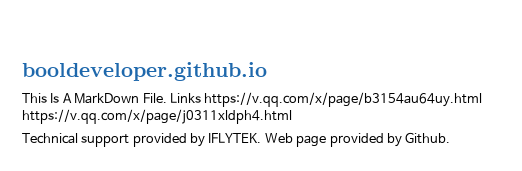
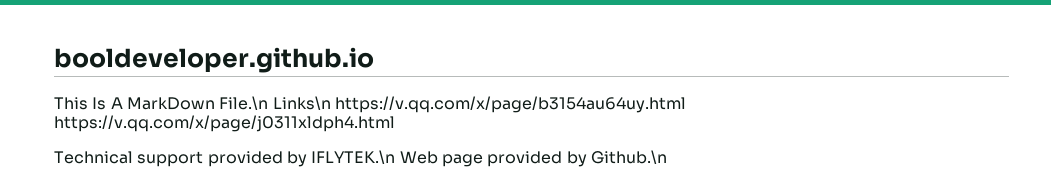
- This Is A MarkDown File. Links https://v.qq.com/x/page/b3154au64uy.html https://v.qq.com/x/page/j0311xldph4.html
+ This Is A MarkDown File.\n Links\n https://v.qq.com/x/page/b3154au64uy.html https://v.qq.com/x/page/j0311xldph4.html
- Technical support provided by IFLYTEK. Web page provided by Github.
+ Technical support provided by IFLYTEK.\n Web page provided by Github.\n

